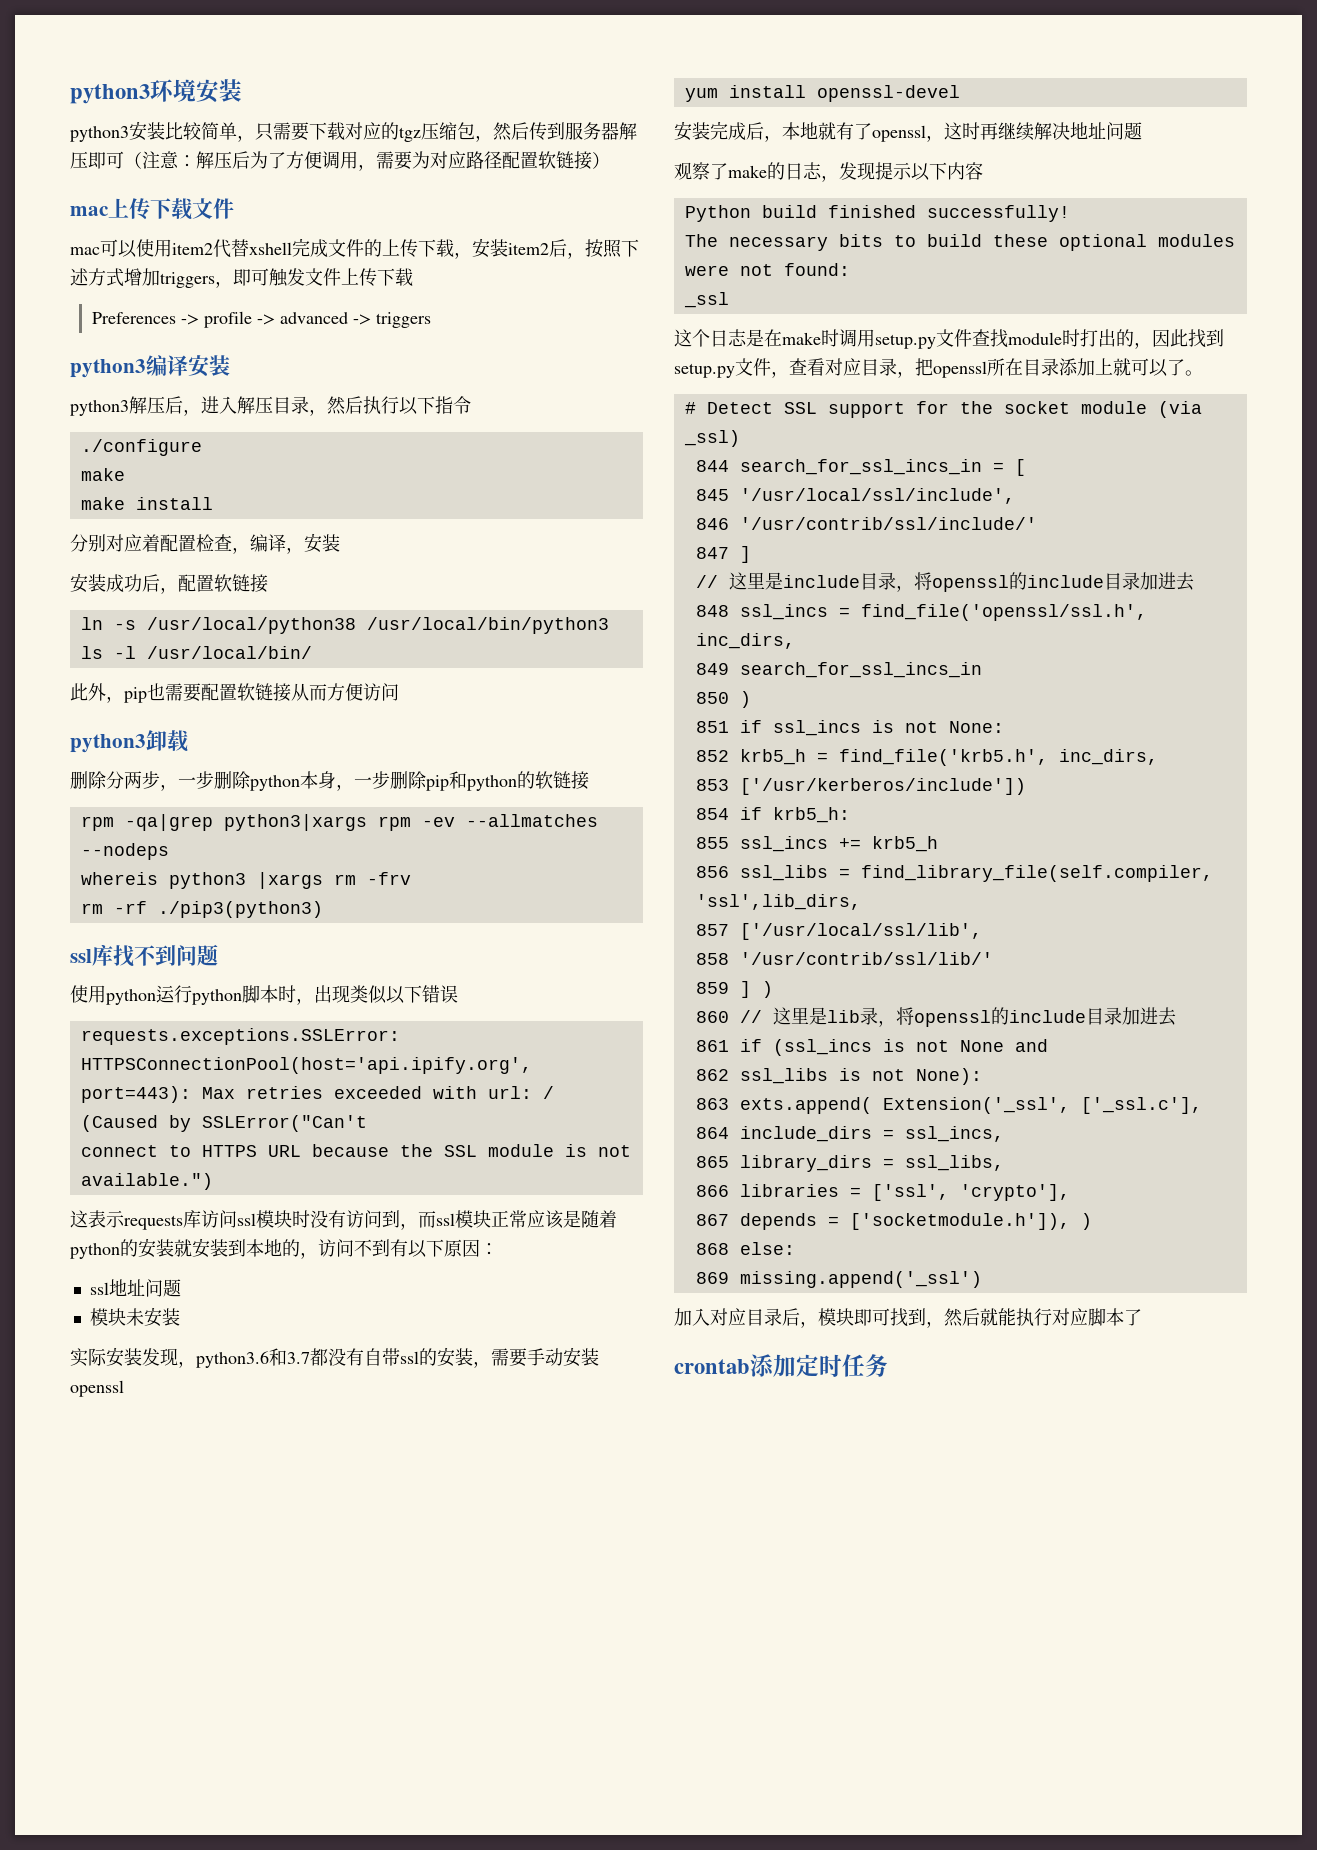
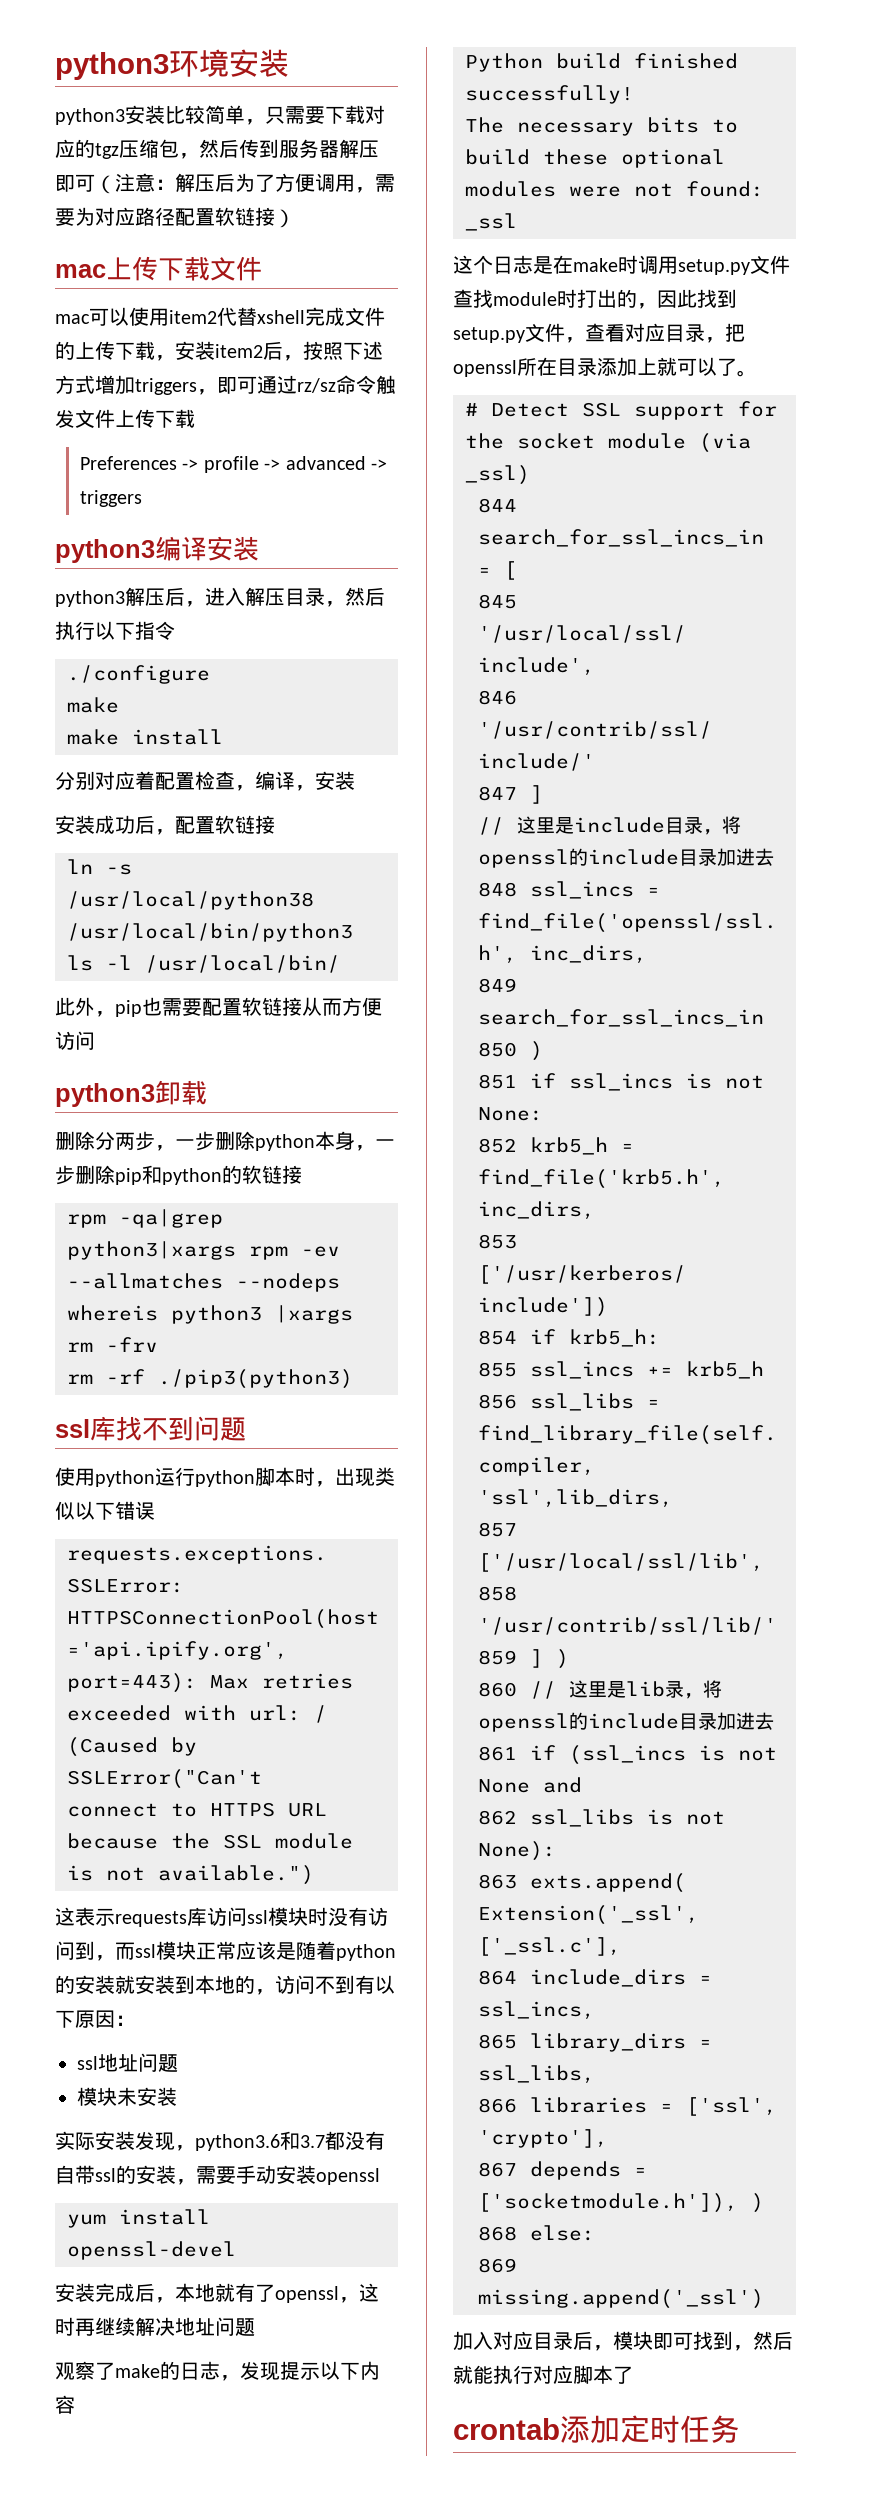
- mac可以使用item2代替xshell完成文件的上传下载，安装item2后，按照下述方式增加triggers，即可触发文件上传下载
+ mac可以使用item2代替xshell完成文件的上传下载，安装item2后，按照下述方式增加triggers，即可通过rz/sz命令触发文件上传下载

